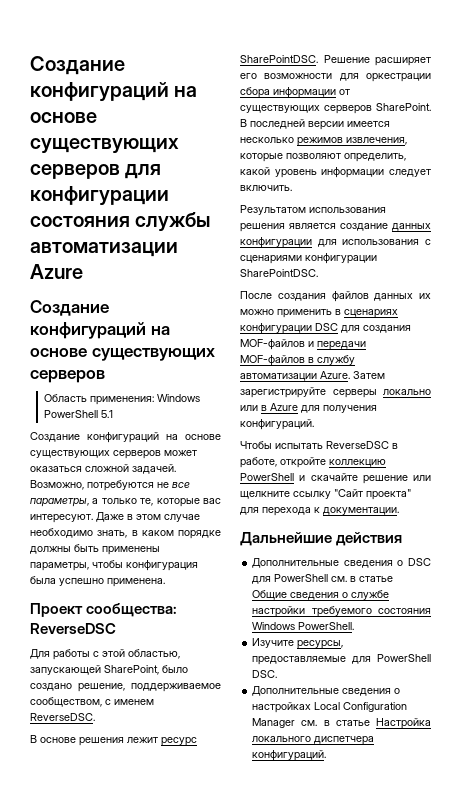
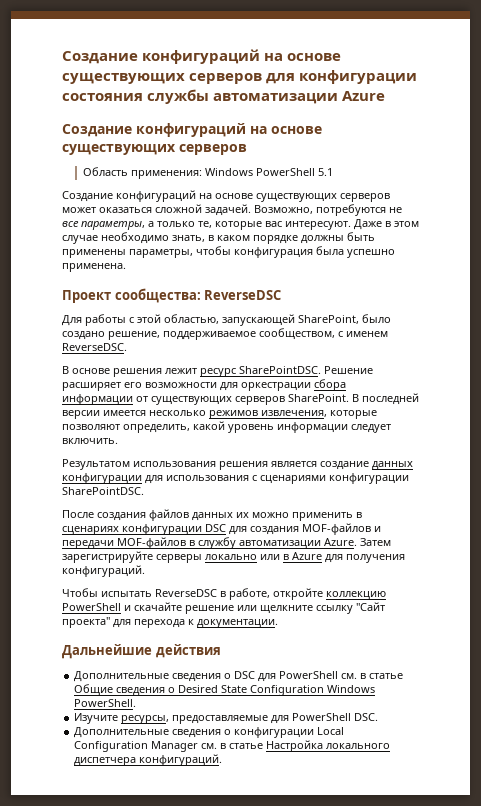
- Дополнительные сведения о DSC для PowerShell см. в статье Общие сведения о службе настройки требуемого состояния Windows PowerShell.
+ Дополнительные сведения о DSC для PowerShell см. в статье Общие сведения о Desired State Configuration Windows PowerShell.
- Дополнительные сведения о настройках Local Configuration Manager см. в статье Настройка локального диспетчера конфигураций.
+ Дополнительные сведения о конфигурации Local Configuration Manager см. в статье Настройка локального диспетчера конфигураций.

